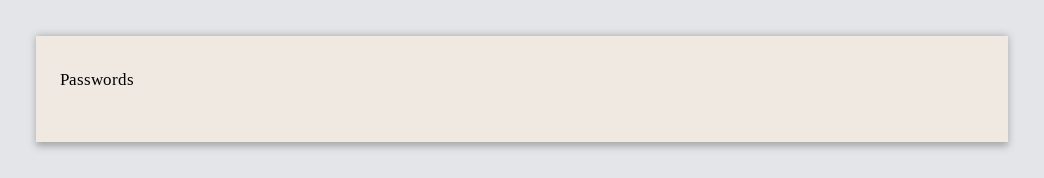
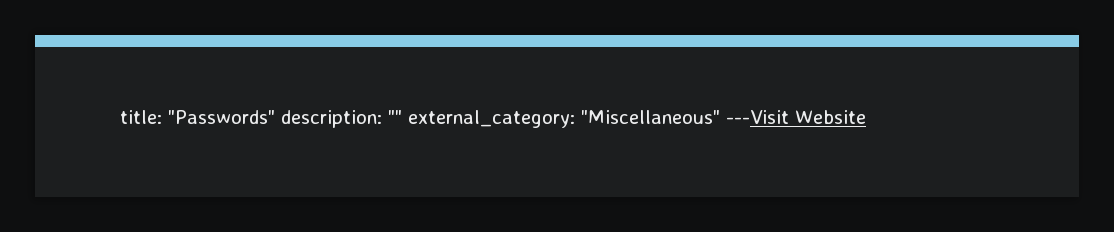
- Passwords
+ title: "Passwords" description: "" external_category: "Miscellaneous" ---Visit Website

